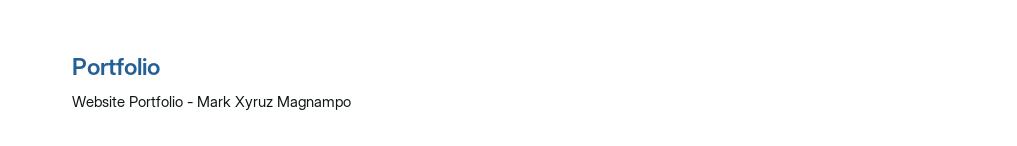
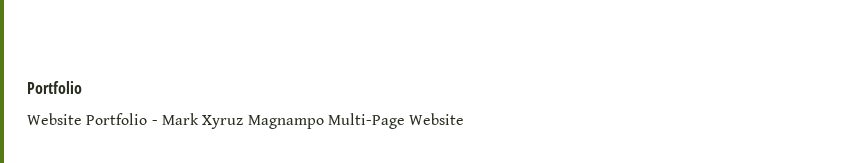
- Website Portfolio - Mark Xyruz Magnampo
+ Website Portfolio - Mark Xyruz Magnampo Multi-Page Website

